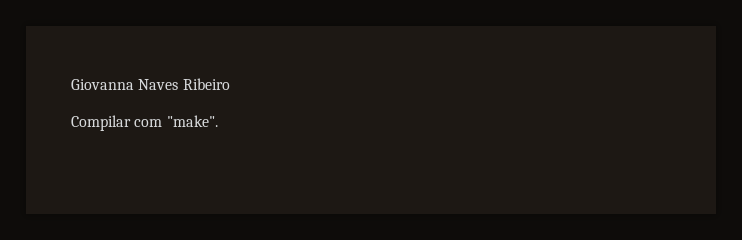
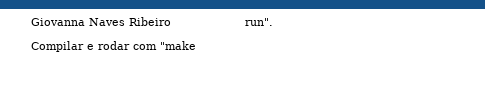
- Compilar com "make".
+ Compilar e rodar com "make run".

